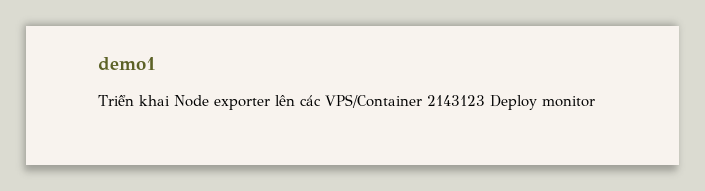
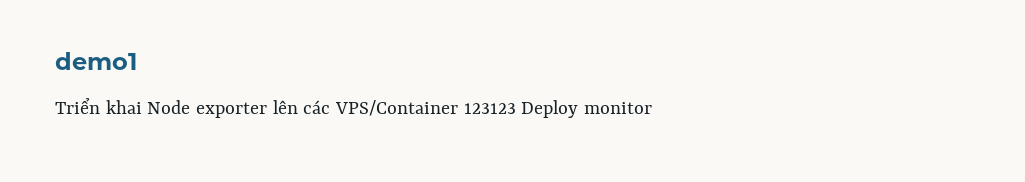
- Triển khai Node exporter lên các VPS/Container 2143123 Deploy monitor
+ Triển khai Node exporter lên các VPS/Container 123123 Deploy monitor

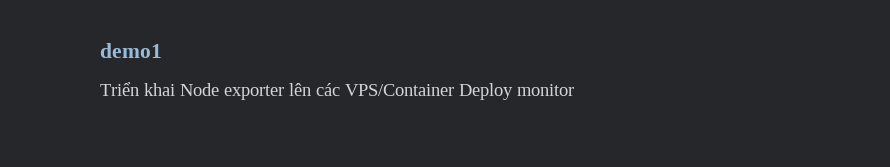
- Triển khai Node exporter lên các VPS/Container 123123 Deploy monitor
+ Triển khai Node exporter lên các VPS/Container Deploy monitor

